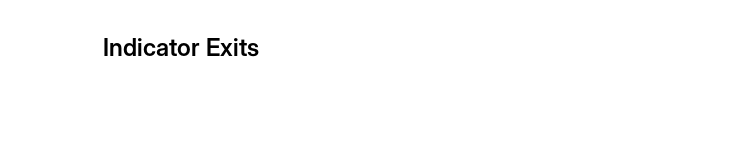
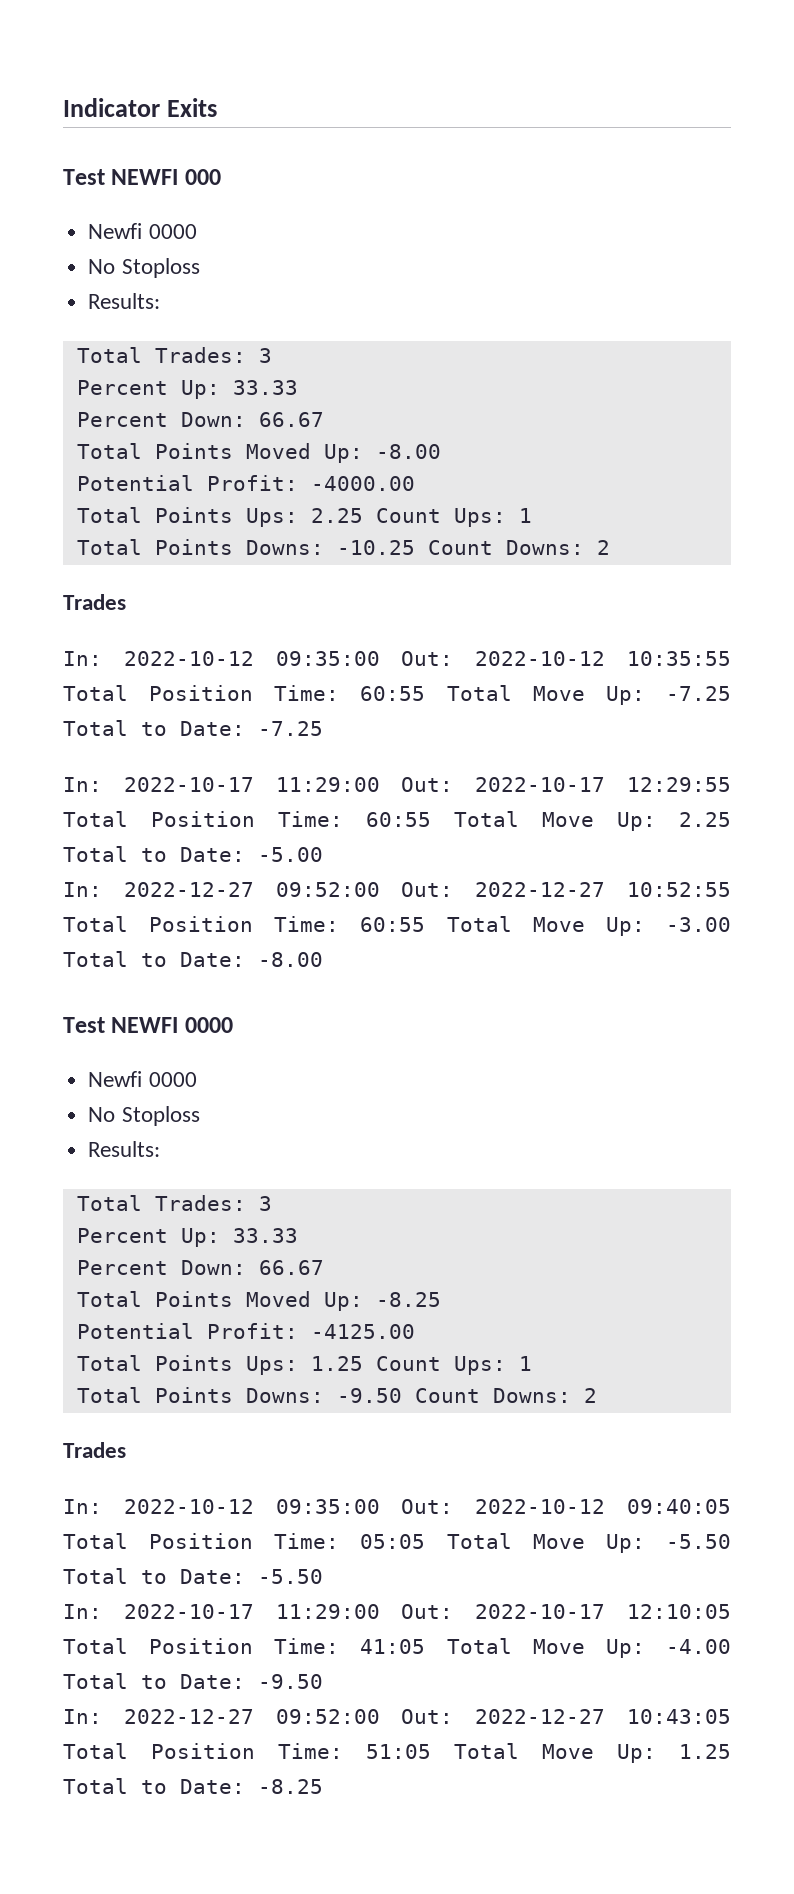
+ Test NEWFI 000
+ Newfi 0000
+ No Stoploss
+ Results:
+ Total Trades: 3
+ Percent Up: 33.33
+ Percent Down: 66.67
+ Total Points Moved Up: -8.00
+ Potential Profit: -4000.00
+ Total Points Ups: 2.25 Count Ups: 1
+ Total Points Downs: -10.25 Count Downs: 2
+ Trades
+ In: 2022-10-12 09:35:00 Out: 2022-10-12 10:35:55 Total Position Time: 60:55 Total Move Up: -7.25 Total to Date: -7.25
+ In: 2022-10-17 11:29:00 Out: 2022-10-17 12:29:55 Total Position Time: 60:55 Total Move Up: 2.25 Total to Date: -5.00
+ In: 2022-12-27 09:52:00 Out: 2022-12-27 10:52:55 Total Position Time: 60:55 Total Move Up: -3.00 Total to Date: -8.00
+ Test NEWFI 0000
+ Newfi 0000
+ No Stoploss
+ Results:
+ Total Trades: 3
+ Percent Up: 33.33
+ Percent Down: 66.67
+ Total Points Moved Up: -8.25
+ Potential Profit: -4125.00
+ Total Points Ups: 1.25 Count Ups: 1
+ Total Points Downs: -9.50 Count Downs: 2
+ Trades
+ In: 2022-10-12 09:35:00 Out: 2022-10-12 09:40:05 Total Position Time: 05:05 Total Move Up: -5.50 Total to Date: -5.50
+ In: 2022-10-17 11:29:00 Out: 2022-10-17 12:10:05 Total Position Time: 41:05 Total Move Up: -4.00 Total to Date: -9.50
+ In: 2022-12-27 09:52:00 Out: 2022-12-27 10:43:05 Total Position Time: 51:05 Total Move Up: 1.25 Total to Date: -8.25

